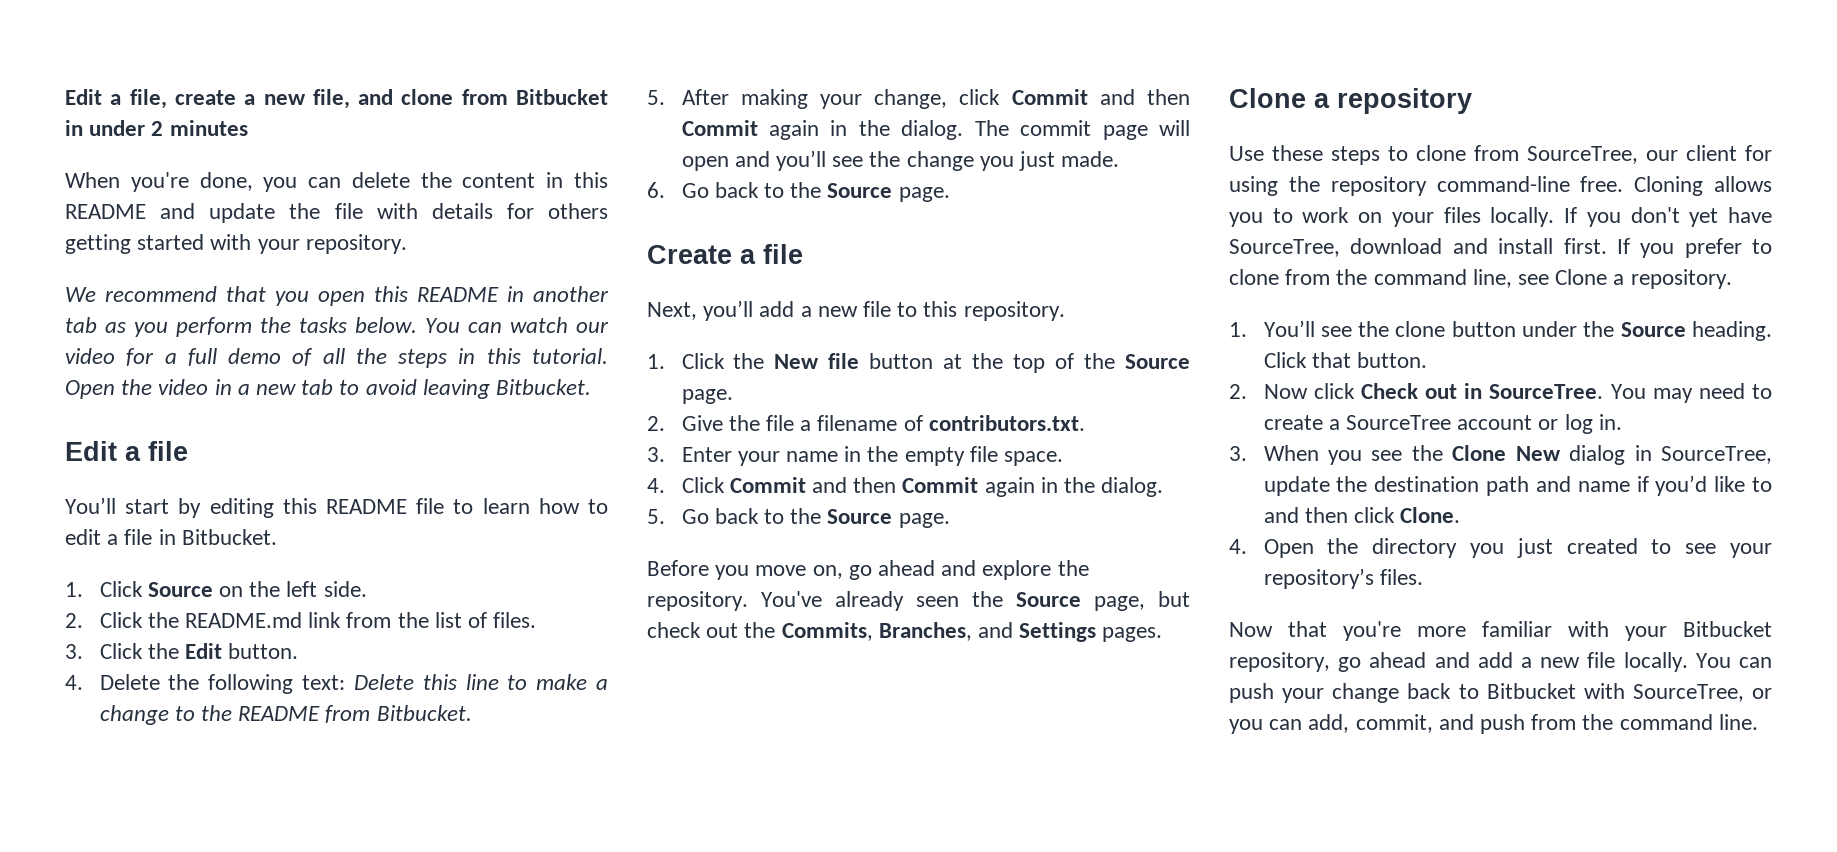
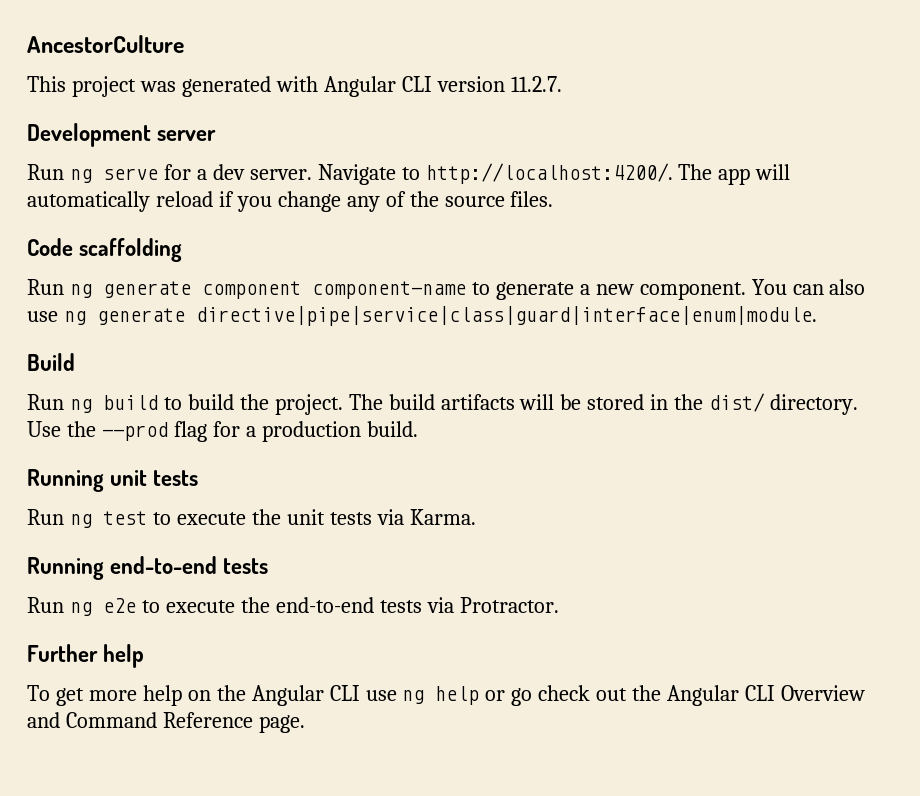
- Edit a file, create a new file, and clone from Bitbucket in under 2 minutes
- When you're done, you can delete the content in this README and update the file with details for others getting started with your repository.
- We recommend that you open this README in another tab as you perform the tasks below. You can watch our video for a full demo of all the steps in this tutorial. Open the video in a new tab to avoid leaving Bitbucket.
- Edit a file
- You’ll start by editing this README file to learn how to edit a file in Bitbucket.
- 1. Click Source on the left side.
- 2. Click the README.md link from the list of files.
- 3. Click the Edit button.
- 4. Delete the following text: Delete this line to make a change to the README from Bitbucket.
- 5. After making your change, click Commit and then Commit again in the dialog. The commit page will open and you’ll see the change you just made.
- 6. Go back to the Source page.
- Create a file
- Next, you’ll add a new file to this repository.
- 1. Click the New file button at the top of the Source page.
- 2. Give the file a filename of contributors.txt.
- 3. Enter your name in the empty file space.
- 4. Click Commit and then Commit again in the dialog.
- 5. Go back to the Source page.
- Before you move on, go ahead and explore the repository. You've already seen the Source page, but check out the Commits, Branches, and Settings pages.
- Clone a repository
- Use these steps to clone from SourceTree, our client for using the repository command-line free. Cloning allows you to work on your files locally. If you don't yet have SourceTree, download and install first. If you prefer to clone from the command line, see Clone a repository.
- 1. You’ll see the clone button under the Source heading. Click that button.
- 2. Now click Check out in SourceTree. You may need to create a SourceTree account or log in.
- 3. When you see the Clone New dialog in SourceTree, update the destination path and name if you’d like to and then click Clone.
- 4. Open the directory you just created to see your repository’s files.
- Now that you're more familiar with your Bitbucket repository, go ahead and add a new file locally. You can push your change back to Bitbucket with SourceTree, or you can add, commit, and push from the command line.
+ AncestorCulture
+ This project was generated with Angular CLI version 11.2.7.
+ Development server
+ Run ng serve for a dev server. Navigate to http://localhost:4200/. The app will automatically reload if you change any of the source files.
+ Code scaffolding
+ Run ng generate component component-name to generate a new component. You can also use ng generate directive|pipe|service|class|guard|interface|enum|module.
+ Build
+ Run ng build to build the project. The build artifacts will be stored in the dist/ directory. Use the --prod flag for a production build.
+ Running unit tests
+ Run ng test to execute the unit tests via Karma.
+ Running end-to-end tests
+ Run ng e2e to execute the end-to-end tests via Protractor.
+ Further help
+ To get more help on the Angular CLI use ng help or go check out the Angular CLI Overview and Command Reference page.

